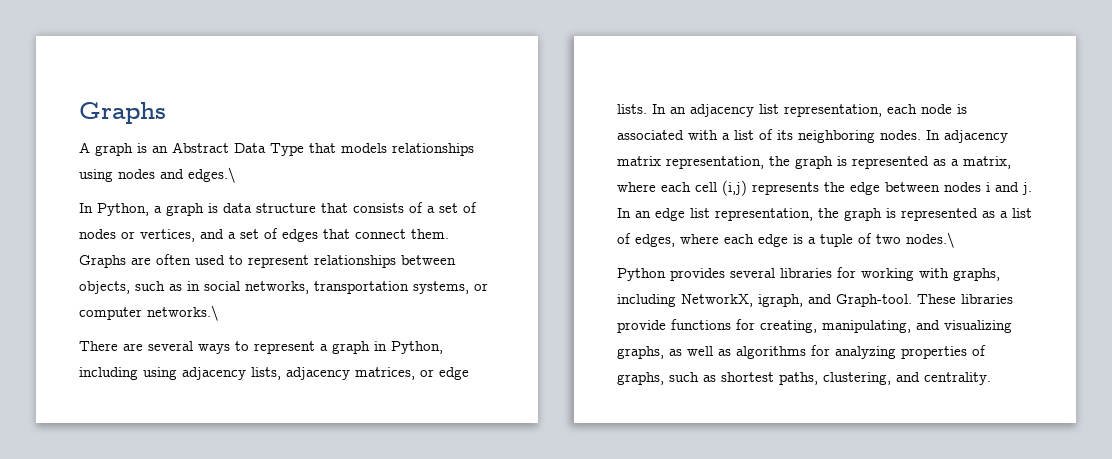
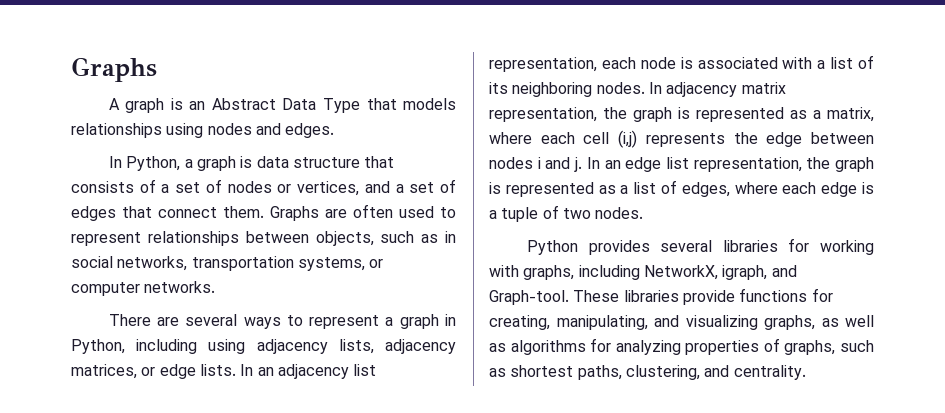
- A graph is an Abstract Data Type that models relationships using nodes and edges.\
+ A graph is an Abstract Data Type that models relationships using nodes and edges.
- Graphs are often used to represent relationships between objects, such as in social networks, transportation systems, or computer networks.\
+ Graphs are often used to represent relationships between objects, such as in social networks, transportation systems, or computer networks.
- In an edge list representation, the graph is represented as a list of edges, where each edge is a tuple of two nodes.\
+ In an edge list representation, the graph is represented as a list of edges, where each edge is a tuple of two nodes.

